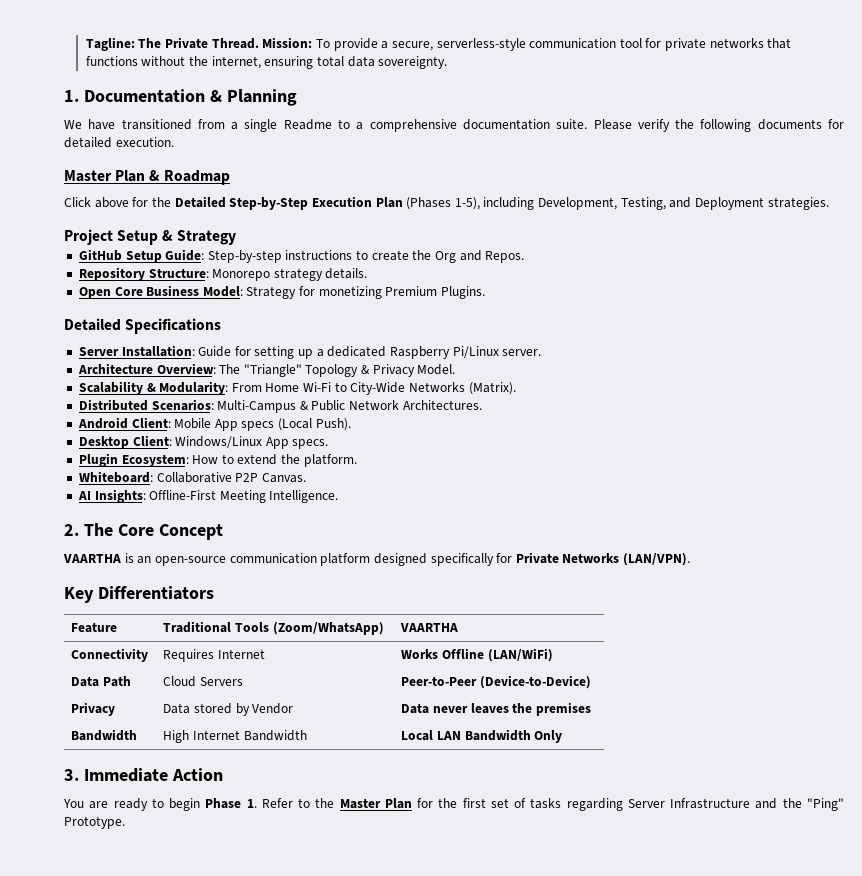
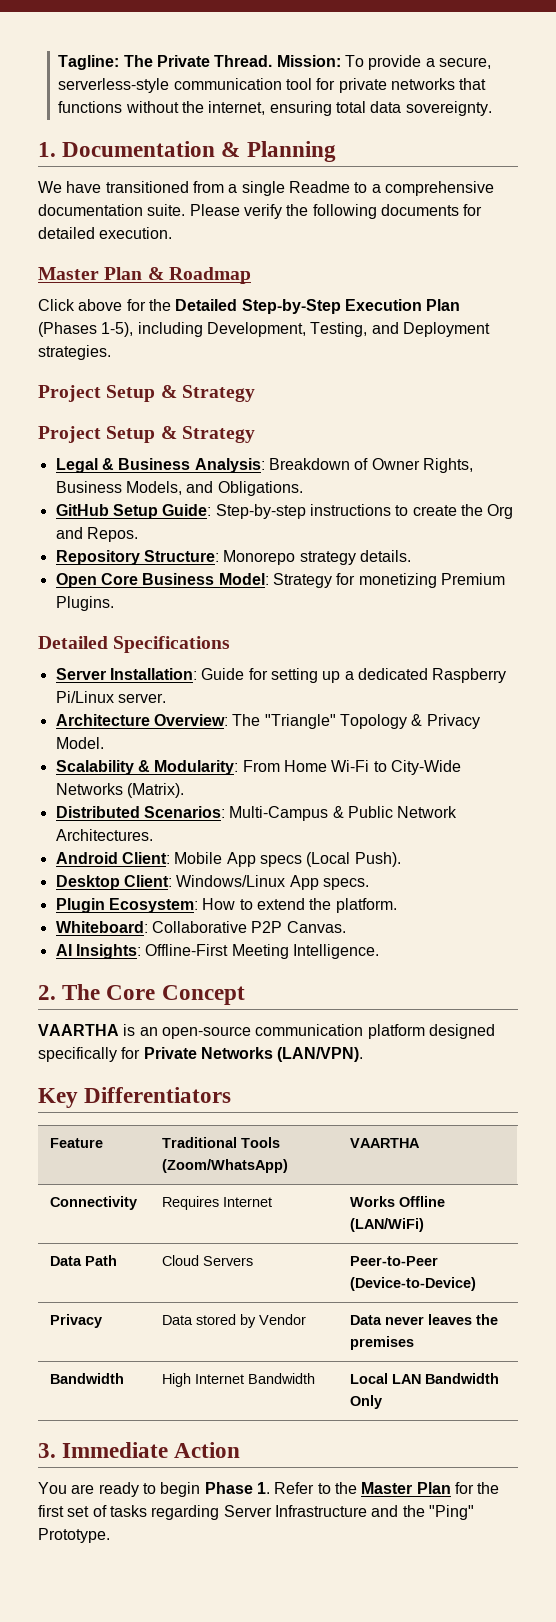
  Click above for the Detailed Step-by-Step Execution Plan (Phases 1-5), including Development, Testing, and Deployment strategies.
  Project Setup & Strategy
+ Project Setup & Strategy
+ Legal & Business Analysis: Breakdown of Owner Rights, Business Models, and Obligations.

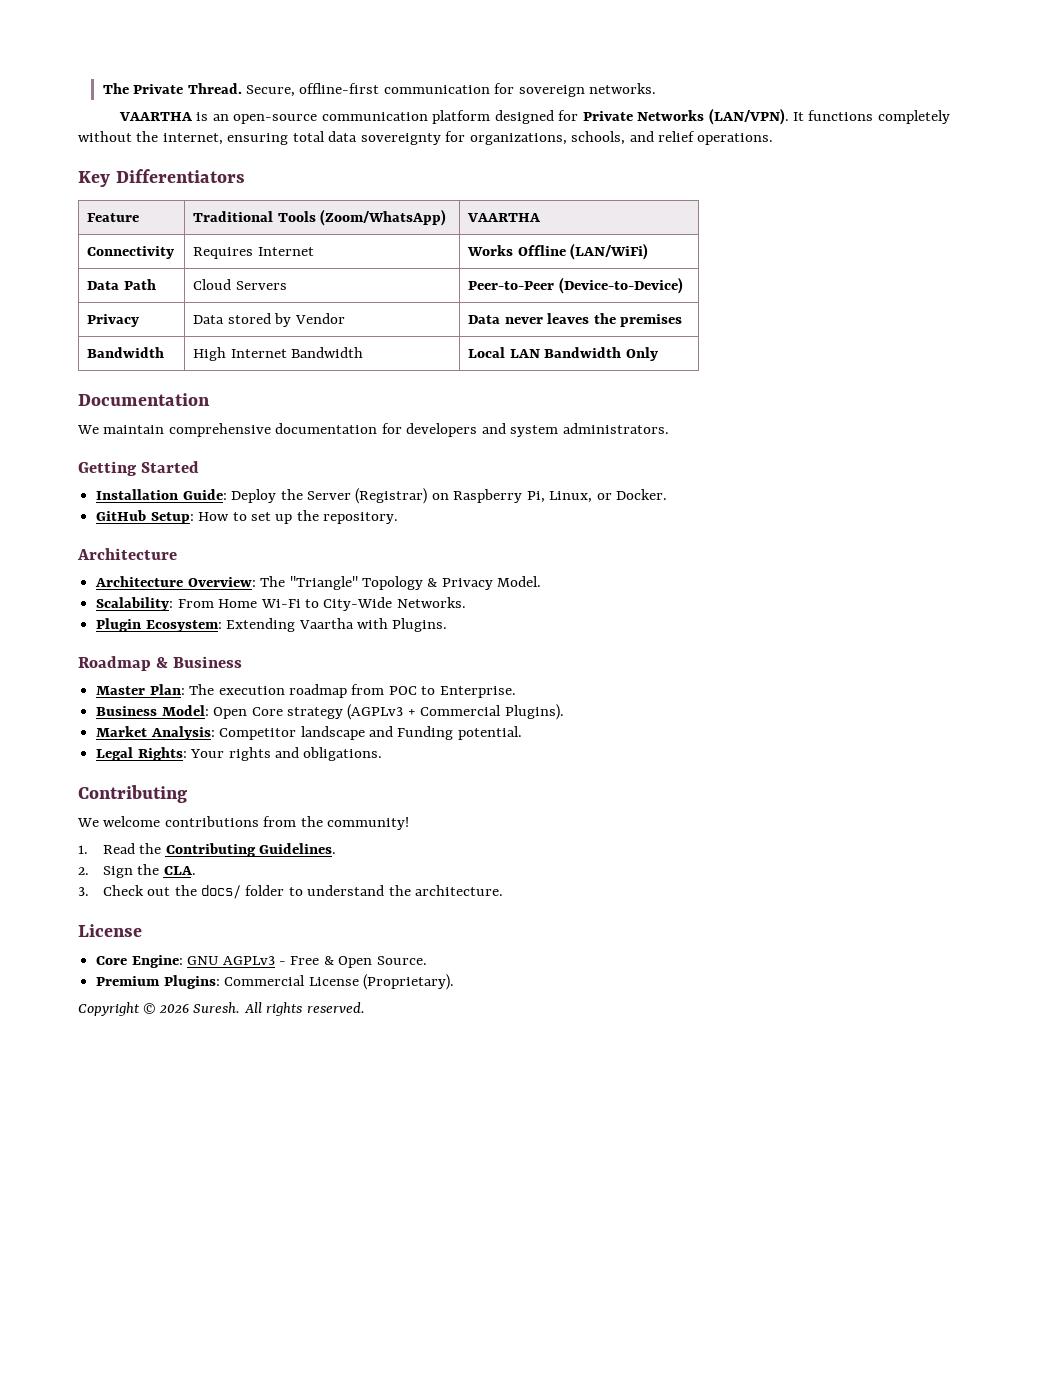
- Tagline: The Private Thread.
+ The Private Thread.
- Mission: To provide a secure, serverless-style communication tool for private networks that functions without the internet, ensuring total data sovereignty.
- 1. Documentation & Planning
- We have transitioned from a single Readme to a comprehensive documentation suite. Please verify the following documents for detailed execution.
- Master Plan & Roadmap
- Click above for the Detailed Step-by-Step Execution Plan (Phases 1-5), including Development, Testing, and Deployment strategies.
- Project Setup & Strategy
- Project Setup & Strategy
- Legal & Business Analysis: Breakdown of Owner Rights, Business Models, and Obligations.
- GitHub Setup Guide: Step-by-step instructions to create the Org and Repos.
- Repository Structure: Monorepo strategy details.
- Open Core Business Model: Strategy for monetizing Premium Plugins.
- Detailed Specifications
- Server Installation: Guide for setting up a dedicated Raspberry Pi/Linux server.
- Architecture Overview: The "Triangle" Topology & Privacy Model.
- Scalability & Modularity: From Home Wi-Fi to City-Wide Networks (Matrix).
- Distributed Scenarios: Multi-Campus & Public Network Architectures.
- Android Client: Mobile App specs (Local Push).
- Desktop Client: Windows/Linux App specs.
- Plugin Ecosystem: How to extend the platform.
- Whiteboard: Collaborative P2P Canvas.
- AI Insights: Offline-First Meeting Intelligence.
- 2. The Core Concept
+ Secure, offline-first communication for sovereign networks.
- VAARTHA is an open-source communication platform designed specifically for Private Networks (LAN/VPN).
+ VAARTHA is an open-source communication platform designed for Private Networks (LAN/VPN). It functions completely without the internet, ensuring total data sovereignty for organizations, schools, and relief operations.
- 3. Immediate Action
- You are ready to begin Phase 1. Refer to the Master Plan for the first set of tasks regarding Server Infrastructure and the "Ping" Prototype.
+ Documentation
+ We maintain comprehensive documentation for developers and system administrators.
+ Getting Started
+ Installation Guide: Deploy the Server (Registrar) on Raspberry Pi, Linux, or Docker.
+ GitHub Setup: How to set up the repository.
+ Architecture
+ Architecture Overview: The "Triangle" Topology & Privacy Model.
+ Scalability: From Home Wi-Fi to City-Wide Networks.
+ Plugin Ecosystem: Extending Vaartha with Plugins.
+ Roadmap & Business
+ Master Plan: The execution roadmap from POC to Enterprise.
+ Business Model: Open Core strategy (AGPLv3 + Commercial Plugins).
+ Market Analysis: Competitor landscape and Funding potential.
+ Legal Rights: Your rights and obligations.
+ Contributing
+ We welcome contributions from the community!
+ 1. Read the Contributing Guidelines.
+ 2. Sign the CLA.
+ 3. Check out the docs/ folder to understand the architecture.
+ License
+ Core Engine: GNU AGPLv3 - Free & Open Source.
+ Premium Plugins: Commercial License (Proprietary).
+ Copyright © 2026 Suresh. All rights reserved.

